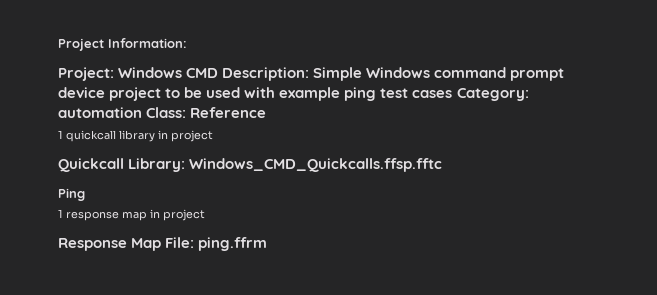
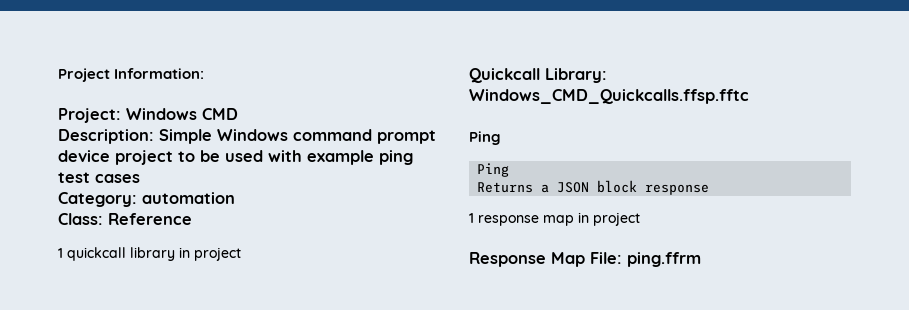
- Project: Windows CMD Description: Simple Windows command prompt device project to be used with example ping test cases Category: automation Class: Reference
+ Project: Windows CMD
+ Description: Simple Windows command prompt device project to be used with example ping test cases
+ Category: automation
+ Class: Reference
  Quickcall Library: Windows_CMD_Quickcalls.ffsp.fftc
  Ping
+ Ping
+ Returns a JSON block response

